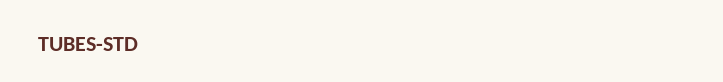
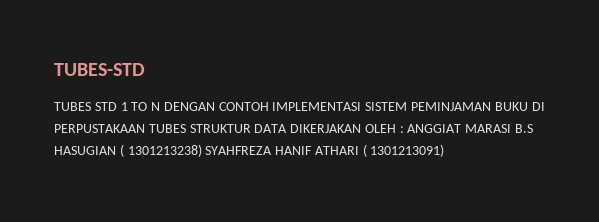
+ TUBES STD 1 TO N DENGAN CONTOH IMPLEMENTASI SISTEM PEMINJAMAN BUKU DI PERPUSTAKAAN TUBES STRUKTUR DATA DIKERJAKAN OLEH : ANGGIAT MARASI B.S HASUGIAN ( 1301213238) SYAHFREZA HANIF ATHARI ( 1301213091)

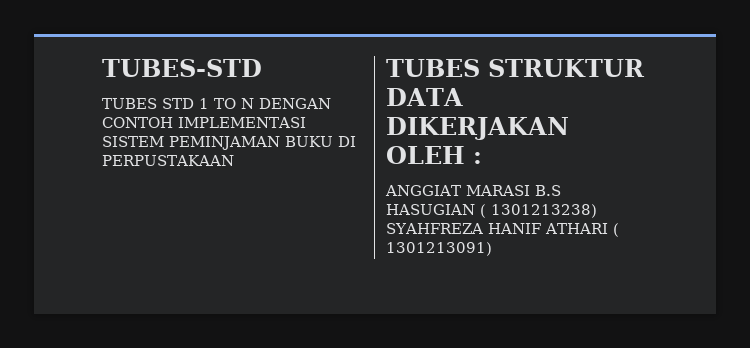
- TUBES STD 1 TO N DENGAN CONTOH IMPLEMENTASI SISTEM PEMINJAMAN BUKU DI PERPUSTAKAAN TUBES STRUKTUR DATA DIKERJAKAN OLEH : ANGGIAT MARASI B.S HASUGIAN ( 1301213238) SYAHFREZA HANIF ATHARI ( 1301213091)
+ TUBES STD 1 TO N DENGAN CONTOH IMPLEMENTASI SISTEM PEMINJAMAN BUKU DI PERPUSTAKAAN
+ TUBES STRUKTUR DATA DIKERJAKAN OLEH :
+ ANGGIAT MARASI B.S HASUGIAN ( 1301213238) SYAHFREZA HANIF ATHARI ( 1301213091)

